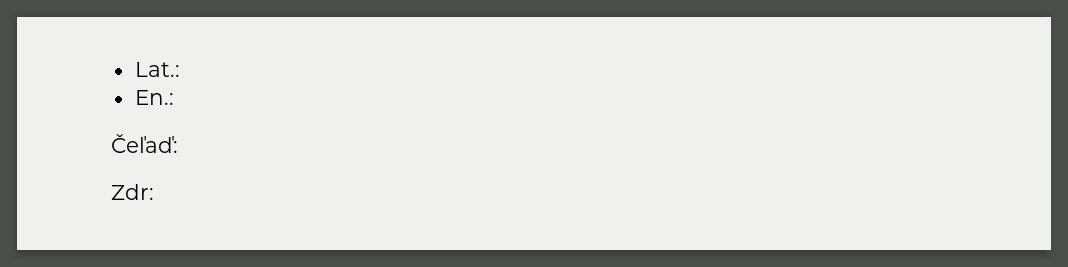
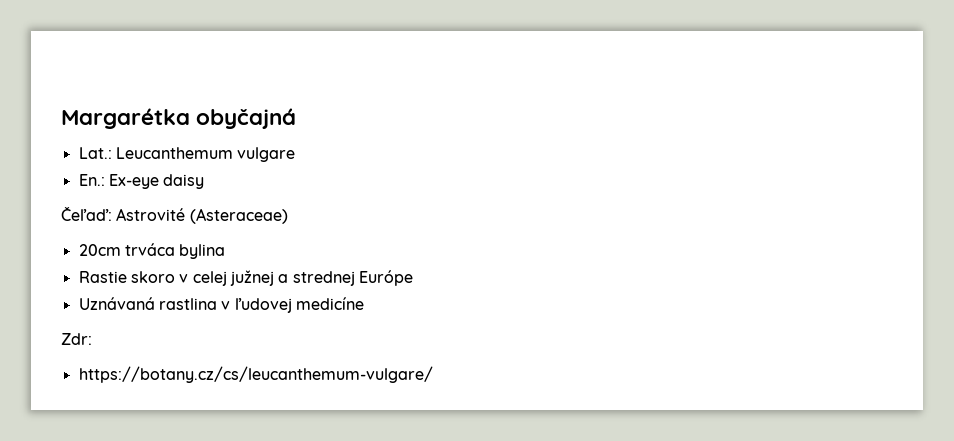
+ Margarétka obyčajná
- Lat.:
+ Lat.: Leucanthemum vulgare
- En.:
+ En.: Ex-eye daisy
- Čeľaď:
+ Čeľaď: Astrovité (Asteraceae)
+ 20cm trváca bylina
+ Rastie skoro v celej južnej a strednej Európe
+ Uznávaná rastlina v ľudovej medicíne
+ https://botany.cz/cs/leucanthemum-vulgare/

